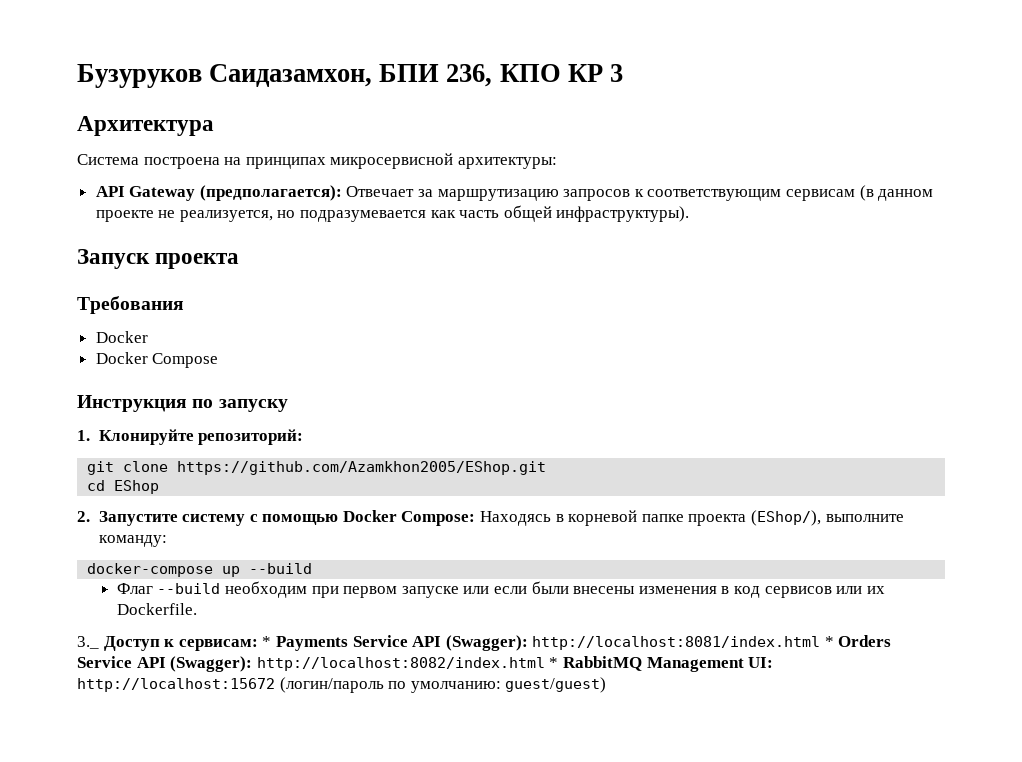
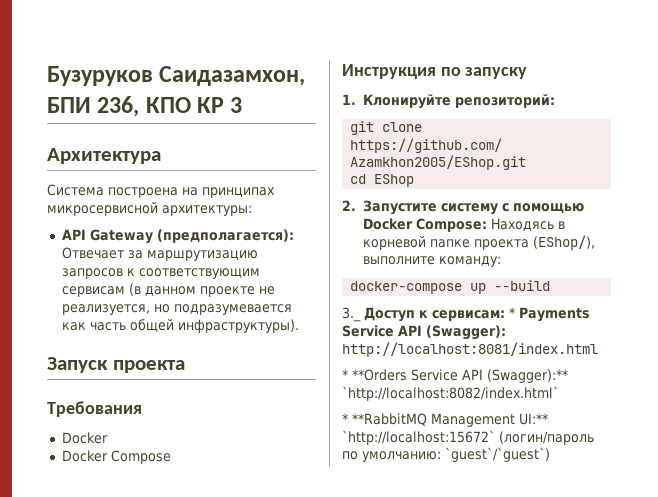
- Флаг --build необходим при первом запуске или если были внесены изменения в код сервисов или их Dockerfile.
- 3._ Доступ к сервисам: * Payments Service API (Swagger): http://localhost:8081/index.html * Orders Service API (Swagger): http://localhost:8082/index.html * RabbitMQ Management UI: http://localhost:15672 (логин/пароль по умолчанию: guest/guest)
+ 3._ Доступ к сервисам: * Payments Service API (Swagger): http://localhost:8081/index.html
+ * **Orders Service API (Swagger):** `http://localhost:8082/index.html`
+ * **RabbitMQ Management UI:** `http://localhost:15672` (логин/пароль по умолчанию: `guest`/`guest`)

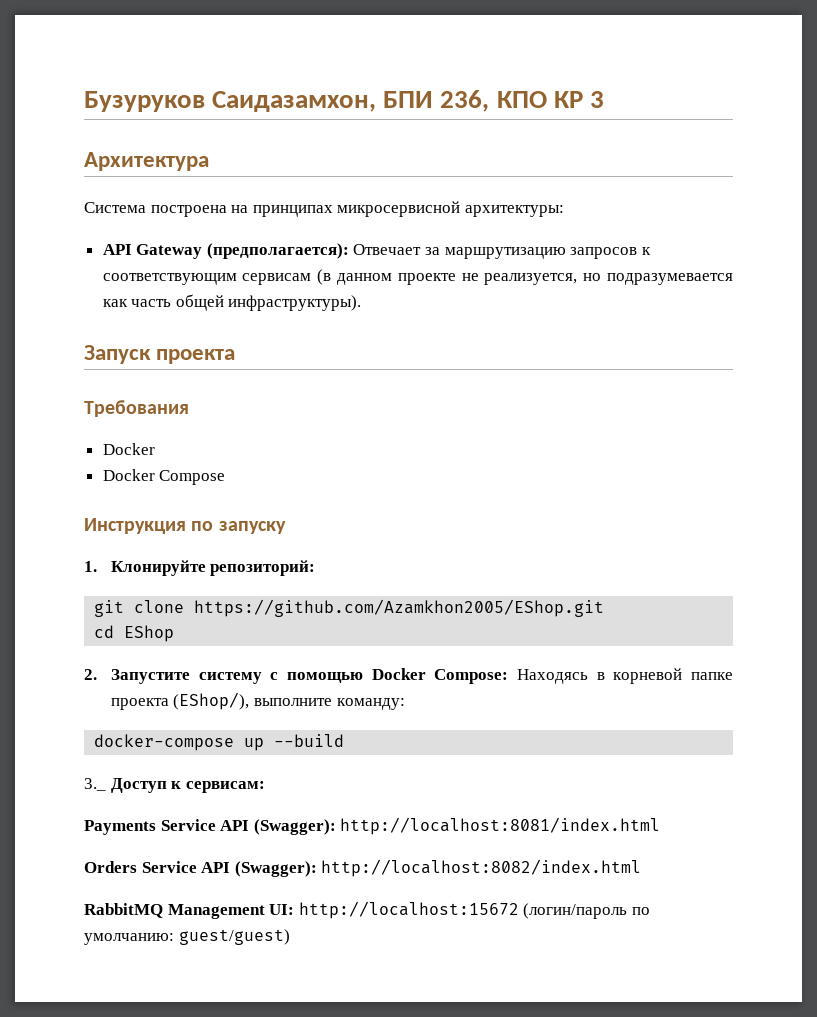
- 3._ Доступ к сервисам: * Payments Service API (Swagger): http://localhost:8081/index.html
+ 3._ Доступ к сервисам:
+ Payments Service API (Swagger): http://localhost:8081/index.html
- * **Orders Service API (Swagger):** `http://localhost:8082/index.html`
- * **RabbitMQ Management UI:** `http://localhost:15672` (логин/пароль по умолчанию: `guest`/`guest`)
+ Orders Service API (Swagger): http://localhost:8082/index.html
+ RabbitMQ Management UI: http://localhost:15672 (логин/пароль по умолчанию: guest/guest)

